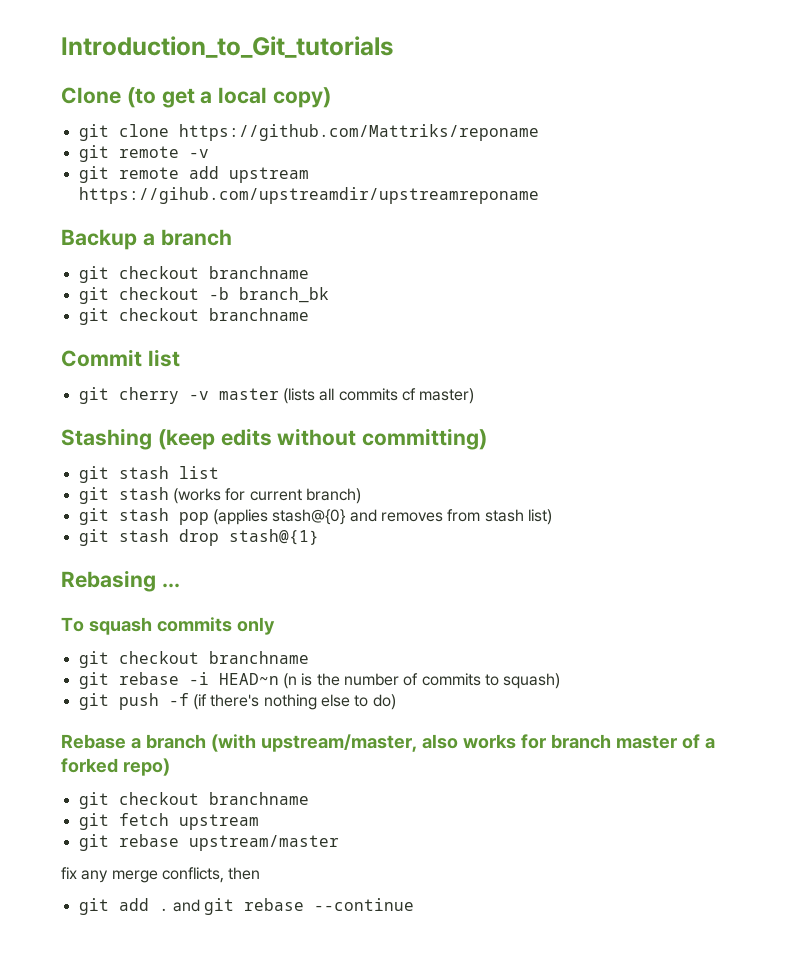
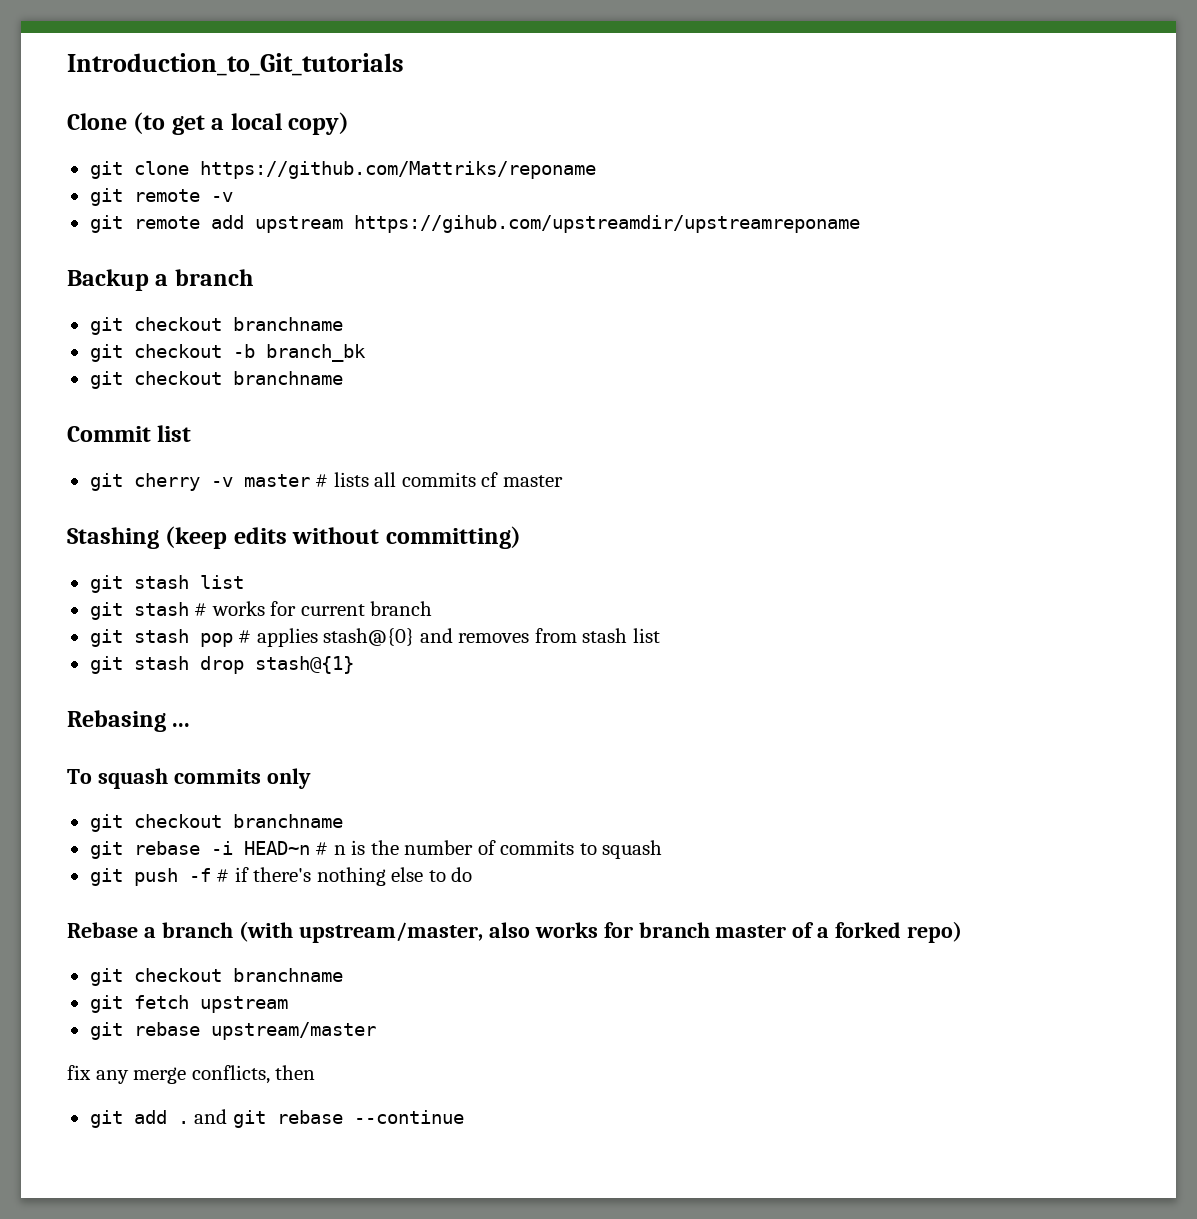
- git cherry -v master (lists all commits cf master)
+ git cherry -v master # lists all commits cf master
- git stash (works for current branch)
+ git stash # works for current branch
- git stash pop (applies stash@{0} and removes from stash list)
+ git stash pop # applies stash@{0} and removes from stash list
- git rebase -i HEAD~n (n is the number of commits to squash)
+ git rebase -i HEAD~n # n is the number of commits to squash
- git push -f (if there's nothing else to do)
+ git push -f # if there's nothing else to do

